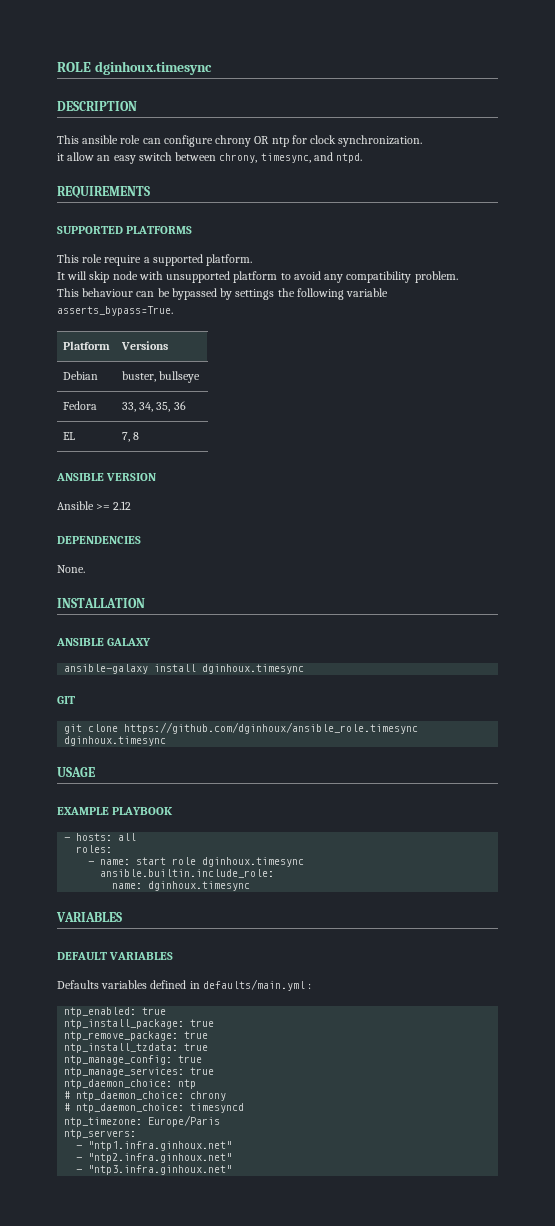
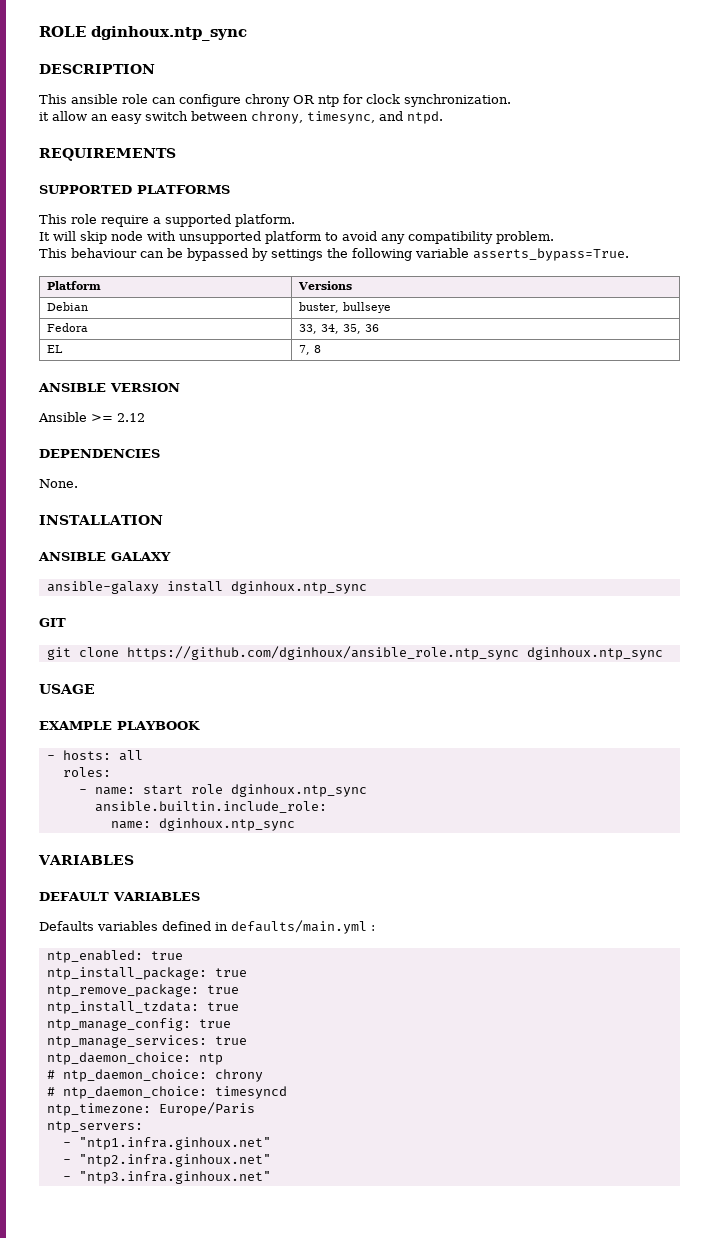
- ROLE dginhoux.timesync
+ ROLE dginhoux.ntp_sync
- ansible-galaxy install dginhoux.timesync
+ ansible-galaxy install dginhoux.ntp_sync
- git clone https://github.com/dginhoux/ansible_role.timesync dginhoux.timesync
+ git clone https://github.com/dginhoux/ansible_role.ntp_sync dginhoux.ntp_sync
- - name: start role dginhoux.timesync
+ - name: start role dginhoux.ntp_sync
- name: dginhoux.timesync
+ name: dginhoux.ntp_sync

